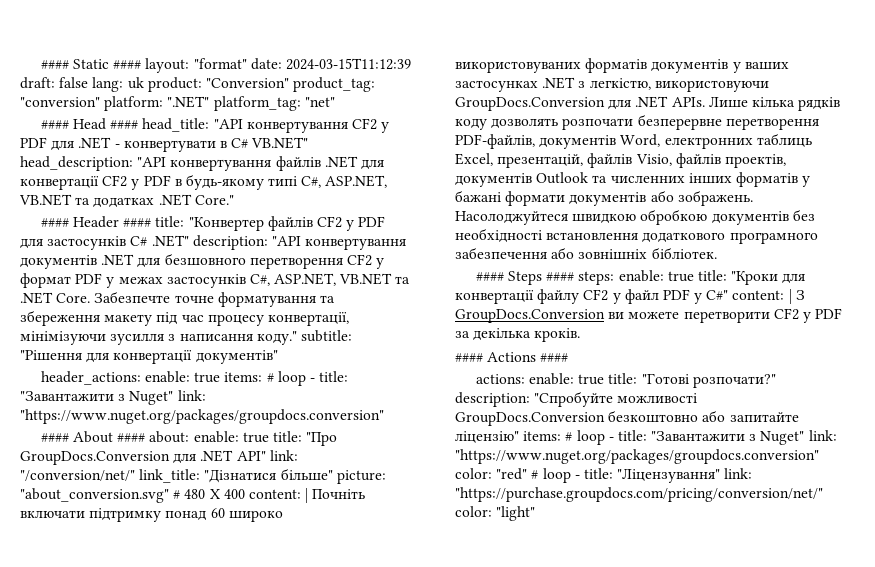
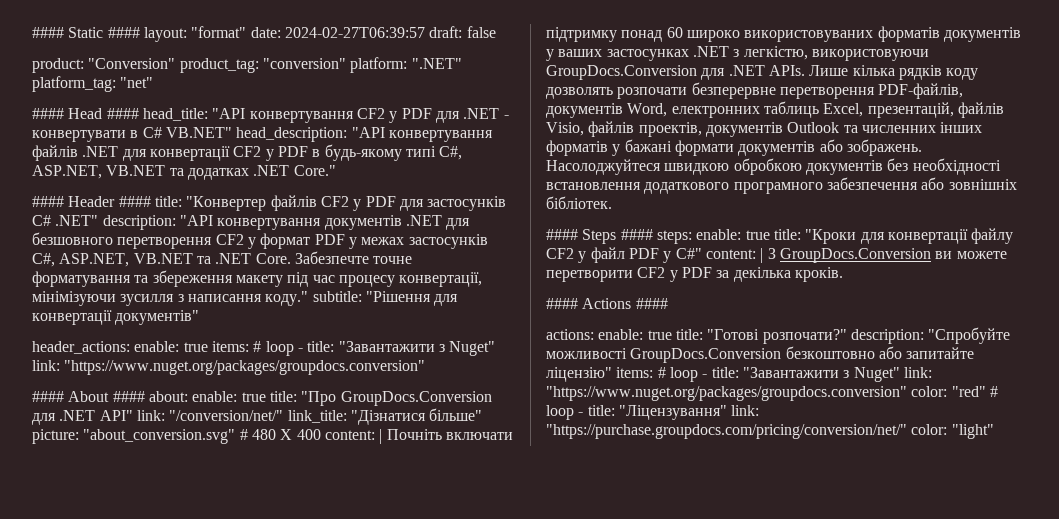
- #### Static #### layout: "format" date: 2024-03-15T11:12:39 draft: false lang: uk product: "Conversion" product_tag: "conversion" platform: ".NET" platform_tag: "net"
+ #### Static #### layout: "format" date: 2024-02-27T06:39:57 draft: false
+ product: "Conversion" product_tag: "conversion" platform: ".NET" platform_tag: "net"

